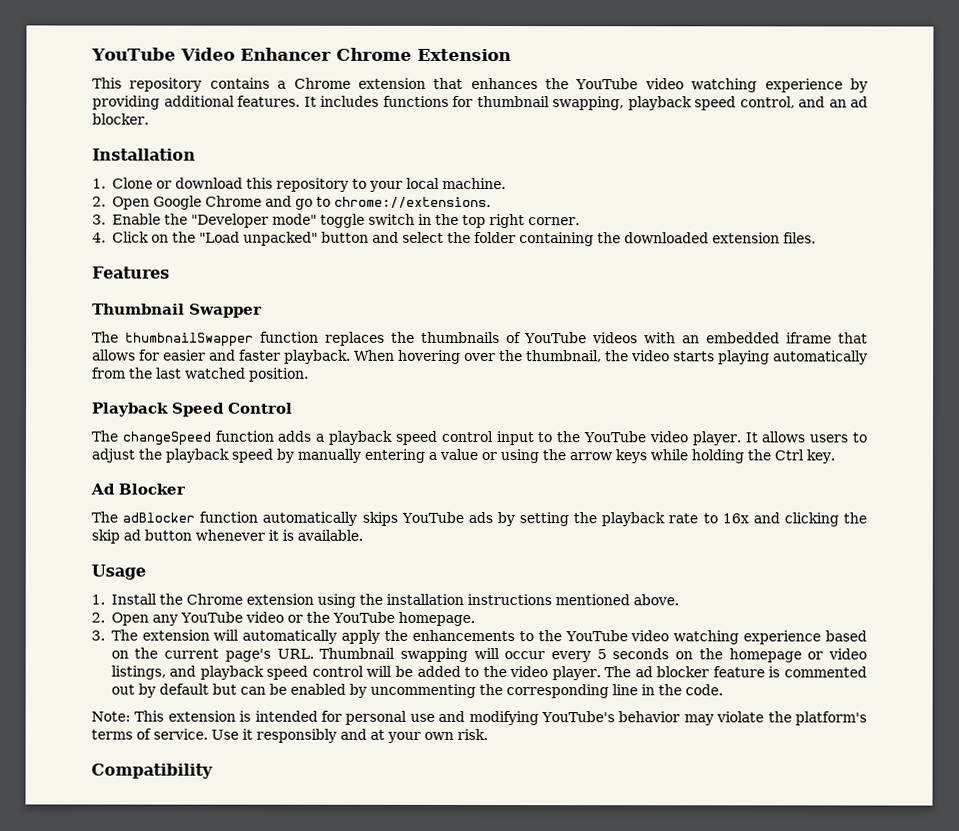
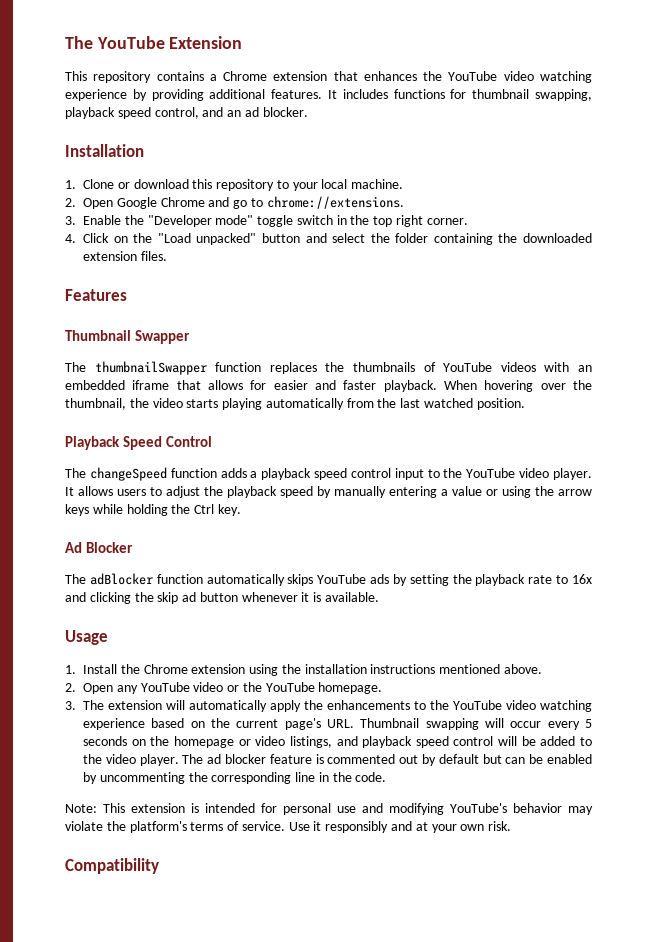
- YouTube Video Enhancer Chrome Extension
+ The YouTube Extension

